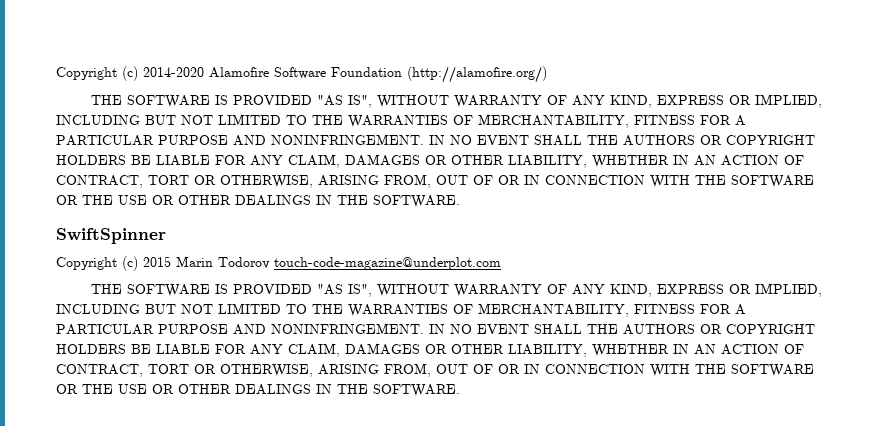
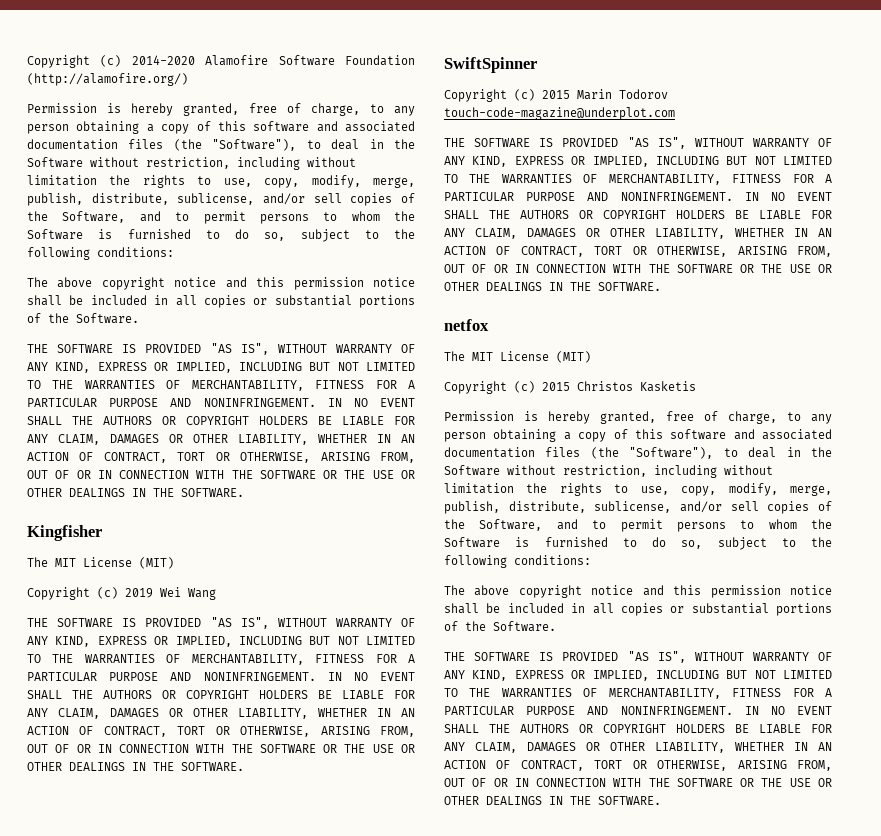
  Copyright (c) 2014-2020 Alamofire Software Foundation (http://alamofire.org/)
+ Permission is hereby granted, free of charge, to any person obtaining a copy of this software and associated documentation files (the "Software"), to deal in the Software without restriction, including without limitation the rights to use, copy, modify, merge, publish, distribute, sublicense, and/or sell copies of the Software, and to permit persons to whom the Software is furnished to do so, subject to the following conditions:
+ The above copyright notice and this permission notice shall be included in all copies or substantial portions of the Software.
+ THE SOFTWARE IS PROVIDED "AS IS", WITHOUT WARRANTY OF ANY KIND, EXPRESS OR IMPLIED, INCLUDING BUT NOT LIMITED TO THE WARRANTIES OF MERCHANTABILITY, FITNESS FOR A PARTICULAR PURPOSE AND NONINFRINGEMENT. IN NO EVENT SHALL THE AUTHORS OR COPYRIGHT HOLDERS BE LIABLE FOR ANY CLAIM, DAMAGES OR OTHER LIABILITY, WHETHER IN AN ACTION OF CONTRACT, TORT OR OTHERWISE, ARISING FROM, OUT OF OR IN CONNECTION WITH THE SOFTWARE OR THE USE OR OTHER DEALINGS IN THE SOFTWARE.
+ Kingfisher
+ The MIT License (MIT)
+ Copyright (c) 2019 Wei Wang
+ netfox
+ The MIT License (MIT)
+ Copyright (c) 2015 Christos Kasketis
+ Permission is hereby granted, free of charge, to any person obtaining a copy of this software and associated documentation files (the "Software"), to deal in the Software without restriction, including without limitation the rights to use, copy, modify, merge, publish, distribute, sublicense, and/or sell copies of the Software, and to permit persons to whom the Software is furnished to do so, subject to the following conditions:
+ The above copyright notice and this permission notice shall be included in all copies or substantial portions of the Software.
+ THE SOFTWARE IS PROVIDED "AS IS", WITHOUT WARRANTY OF ANY KIND, EXPRESS OR IMPLIED, INCLUDING BUT NOT LIMITED TO THE WARRANTIES OF MERCHANTABILITY, FITNESS FOR A PARTICULAR PURPOSE AND NONINFRINGEMENT. IN NO EVENT SHALL THE AUTHORS OR COPYRIGHT HOLDERS BE LIABLE FOR ANY CLAIM, DAMAGES OR OTHER LIABILITY, WHETHER IN AN ACTION OF CONTRACT, TORT OR OTHERWISE, ARISING FROM, OUT OF OR IN CONNECTION WITH THE SOFTWARE OR THE USE OR OTHER DEALINGS IN THE SOFTWARE.

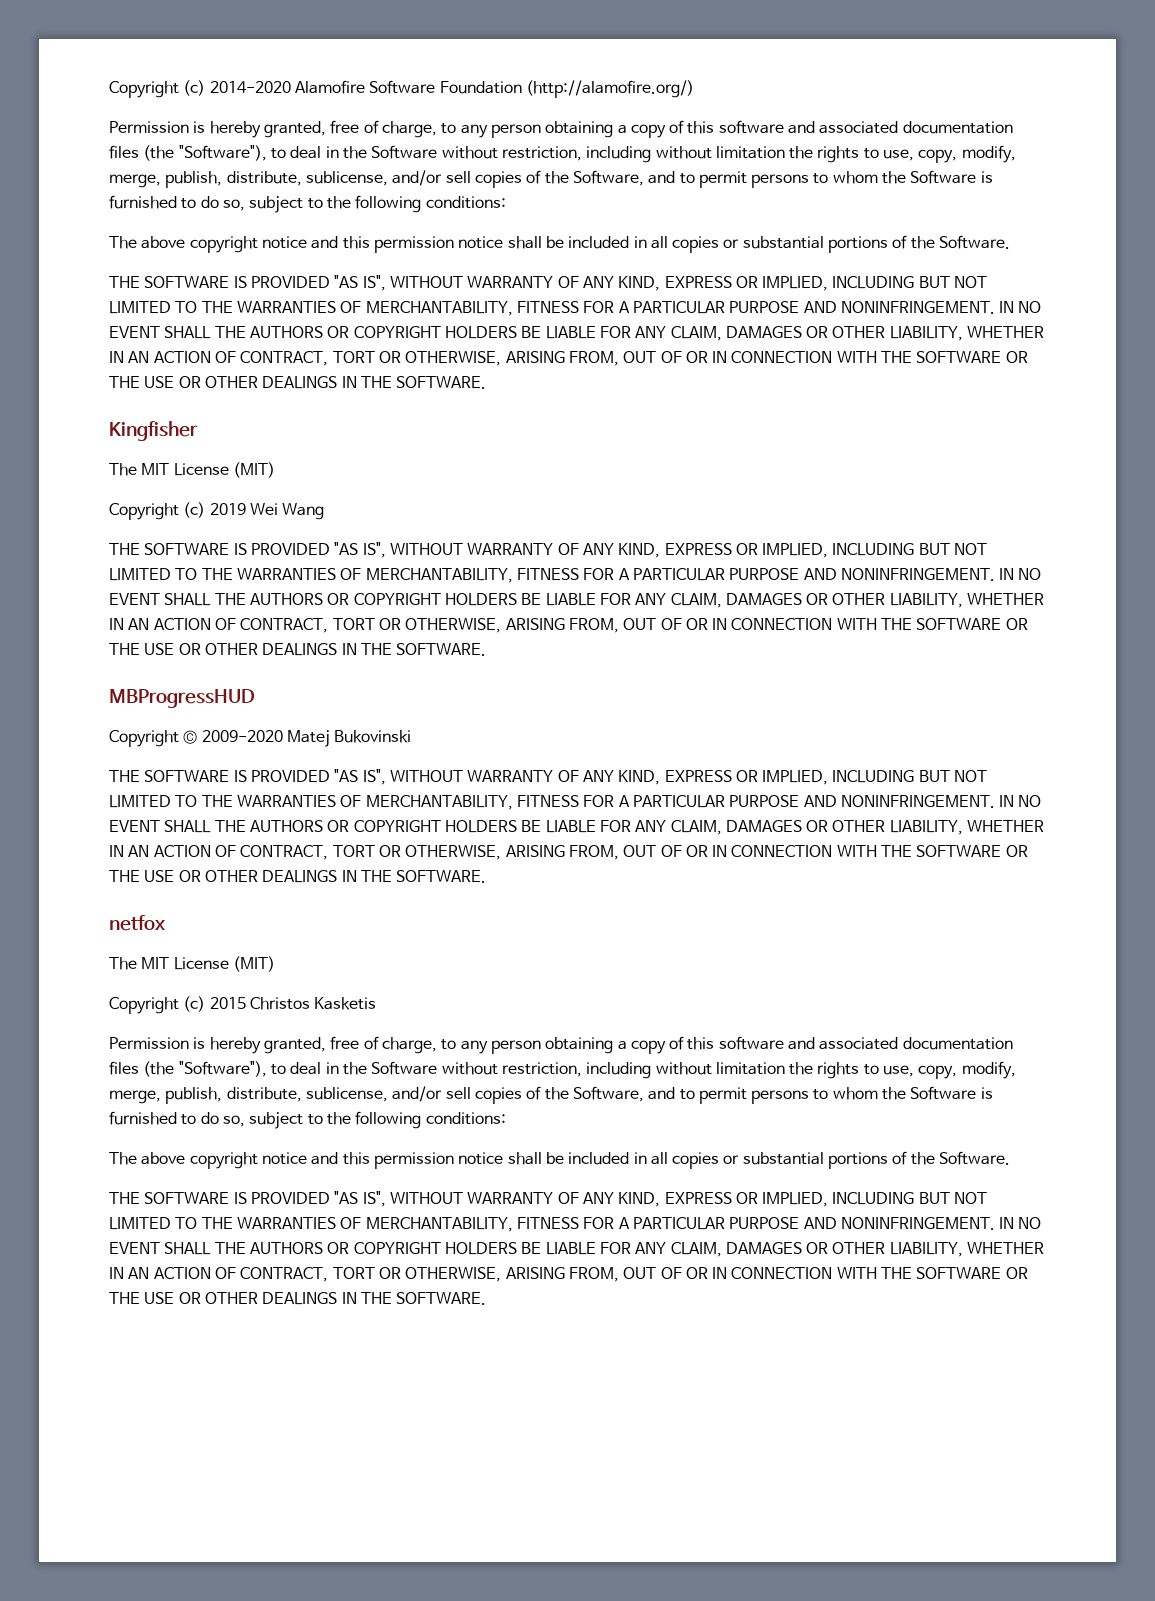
- SwiftSpinner
- Copyright (c) 2015 Marin Todorov touch-code-magazine@underplot.com
+ MBProgressHUD
+ Copyright © 2009-2020 Matej Bukovinski

